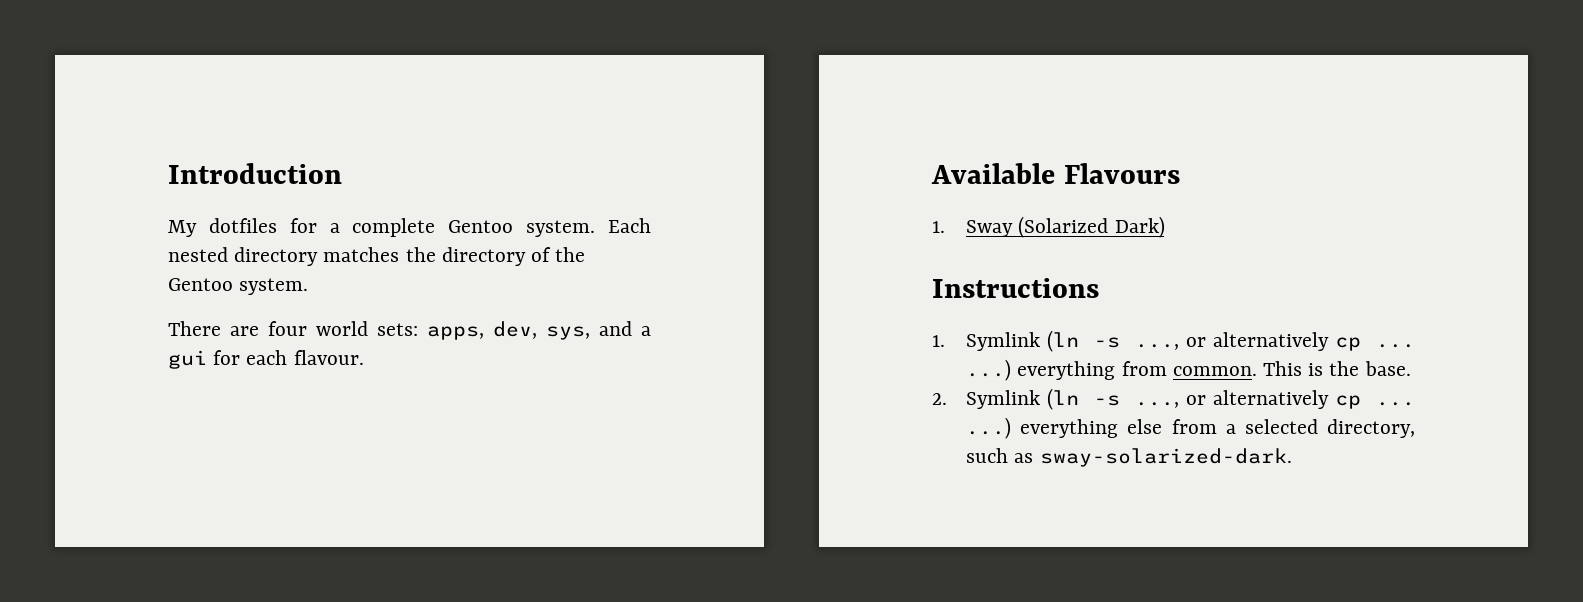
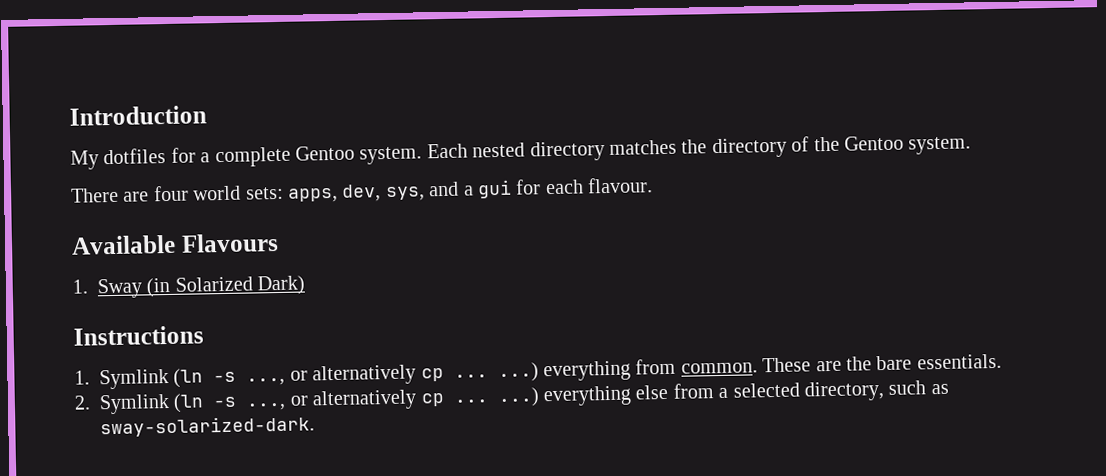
- 1. Sway (Solarized Dark)
+ 1. Sway (in Solarized Dark)
- This is the base.
+ These are the bare essentials.

